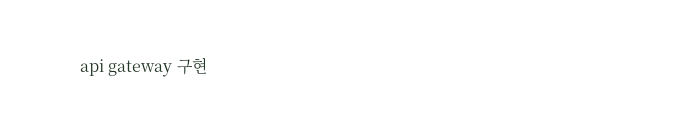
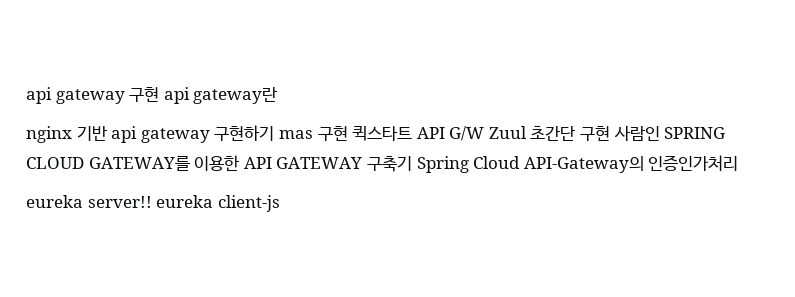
- api gateway 구현
+ api gateway 구현 api gateway란
+ nginx 기반 api gateway 구현하기 mas 구현 퀵스타트 API G/W Zuul 초간단 구현 사람인 SPRING CLOUD GATEWAY를 이용한 API GATEWAY 구축기 Spring Cloud API-Gateway의 인증인가처리
+ eureka server!! eureka client-js

